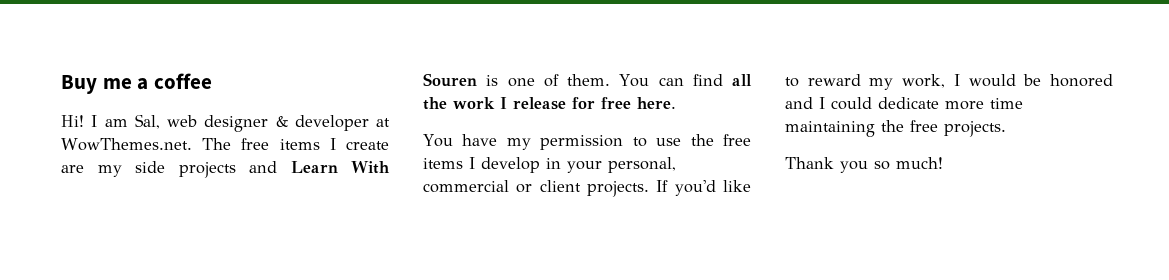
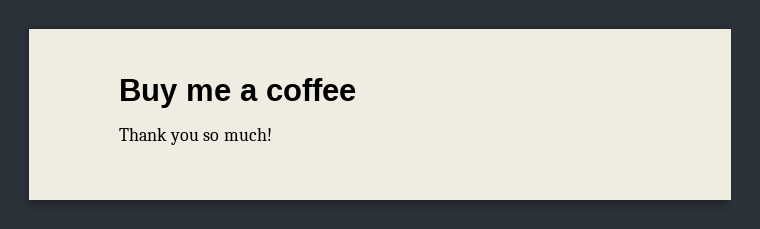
- Hi! I am Sal, web designer & developer at WowThemes.net. The free items I create are my side projects and Learn With Souren is one of them. You can find all the work I release for free here.
- You have my permission to use the free items I develop in your personal, commercial or client projects. If you'd like to reward my work, I would be honored and I could dedicate more time maintaining the free projects.

